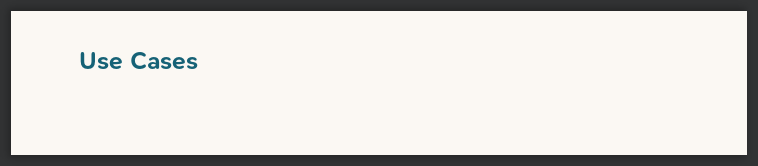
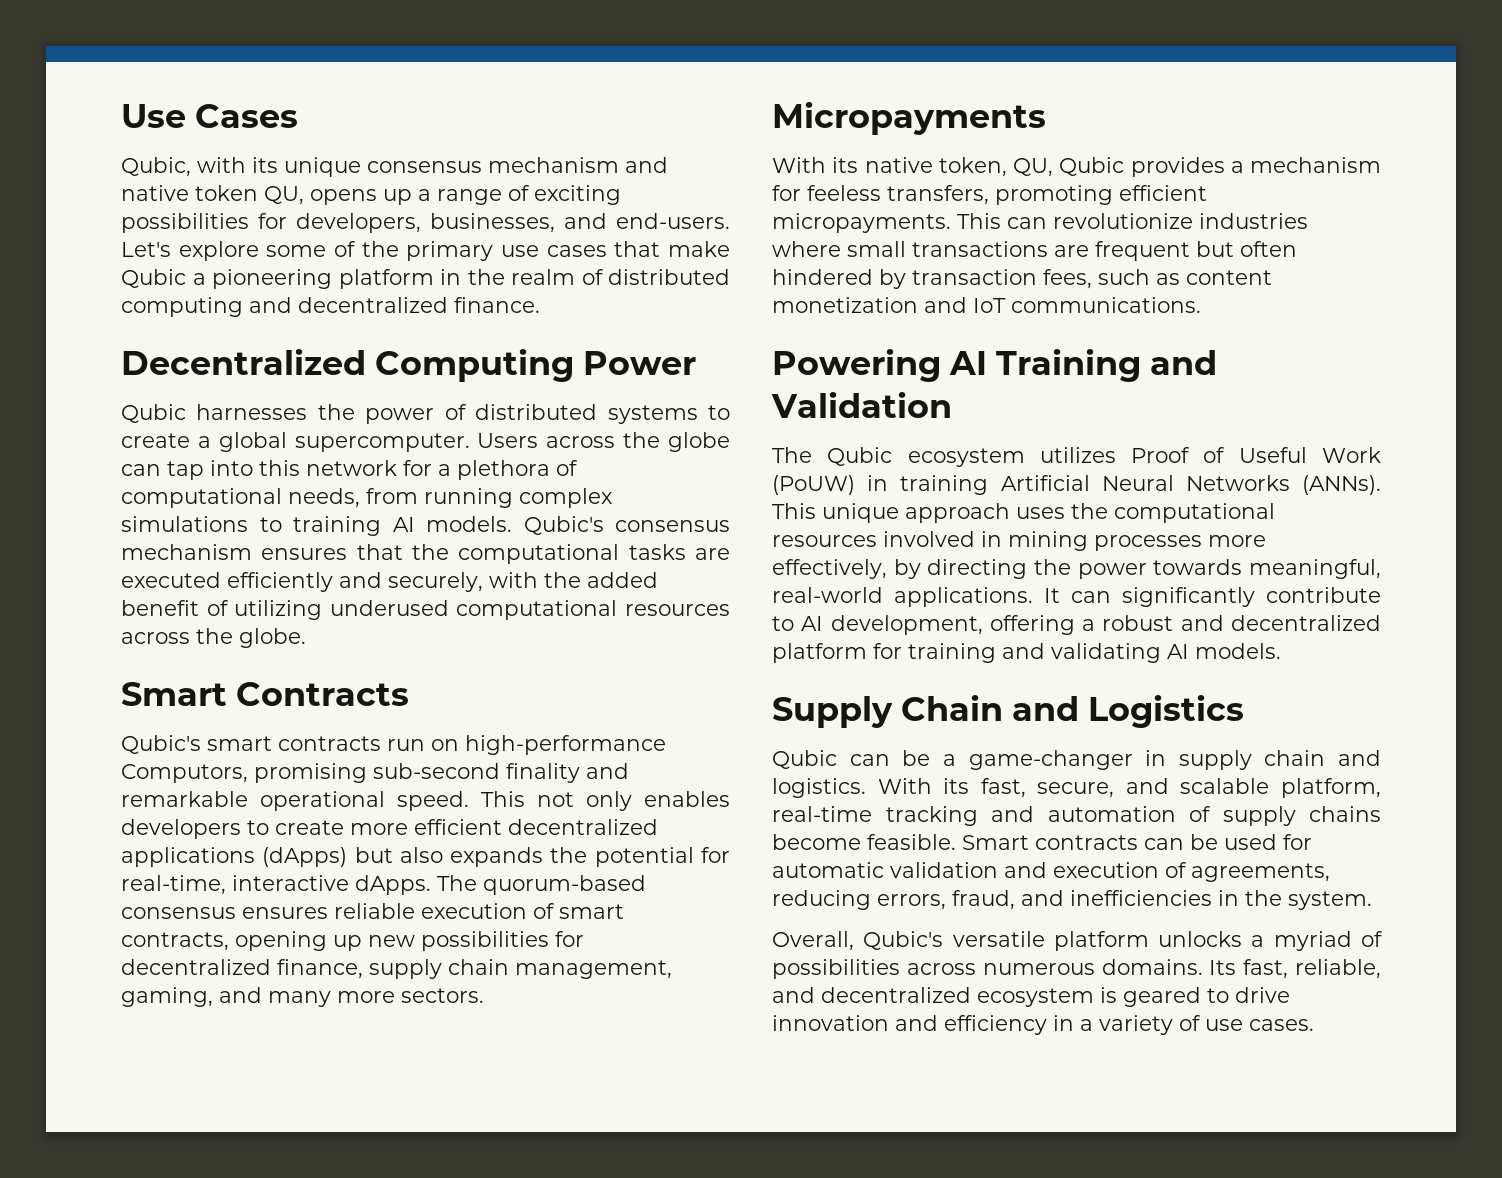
+ Qubic, with its unique consensus mechanism and native token QU, opens up a range of exciting possibilities for developers, businesses, and end-users. Let's explore some of the primary use cases that make Qubic a pioneering platform in the realm of distributed computing and decentralized finance.
+ Decentralized Computing Power
+ Qubic harnesses the power of distributed systems to create a global supercomputer. Users across the globe can tap into this network for a plethora of computational needs, from running complex simulations to training AI models. Qubic's consensus mechanism ensures that the computational tasks are executed efficiently and securely, with the added benefit of utilizing underused computational resources across the globe.
+ Smart Contracts
+ Qubic's smart contracts run on high-performance Computors, promising sub-second finality and remarkable operational speed. This not only enables developers to create more efficient decentralized applications (dApps) but also expands the potential for real-time, interactive dApps. The quorum-based consensus ensures reliable execution of smart contracts, opening up new possibilities for decentralized finance, supply chain management, gaming, and many more sectors.
+ Micropayments
+ With its native token, QU, Qubic provides a mechanism for feeless transfers, promoting efficient micropayments. This can revolutionize industries where small transactions are frequent but often hindered by transaction fees, such as content monetization and IoT communications.
+ Powering AI Training and Validation
+ The Qubic ecosystem utilizes Proof of Useful Work (PoUW) in training Artificial Neural Networks (ANNs). This unique approach uses the computational resources involved in mining processes more effectively, by directing the power towards meaningful, real-world applications. It can significantly contribute to AI development, offering a robust and decentralized platform for training and validating AI models.
+ Supply Chain and Logistics
+ Qubic can be a game-changer in supply chain and logistics. With its fast, secure, and scalable platform, real-time tracking and automation of supply chains become feasible. Smart contracts can be used for automatic validation and execution of agreements, reducing errors, fraud, and inefficiencies in the system.
+ Overall, Qubic's versatile platform unlocks a myriad of possibilities across numerous domains. Its fast, reliable, and decentralized ecosystem is geared to drive innovation and efficiency in a variety of use cases.

